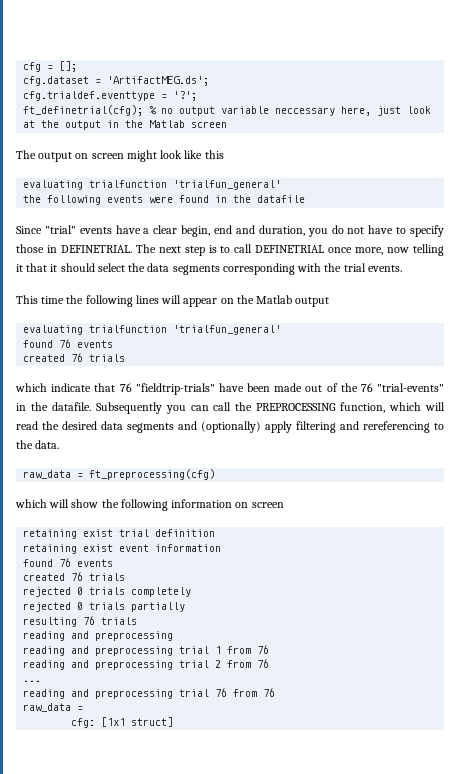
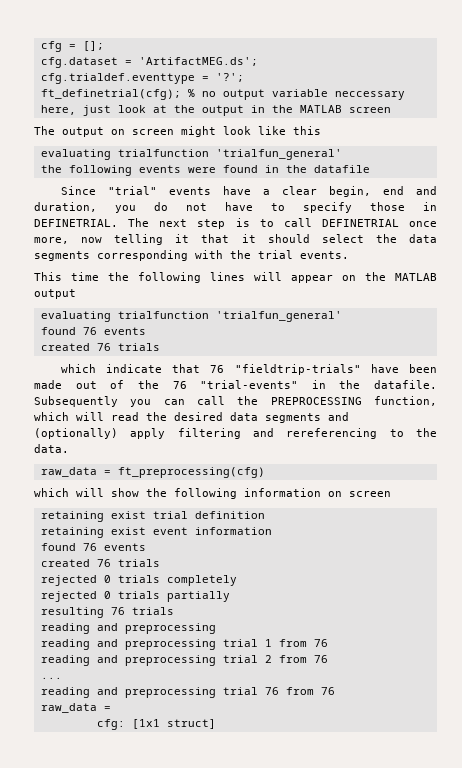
- ft_definetrial(cfg); % no output variable neccessary here, just look at the output in the Matlab screen
+ ft_definetrial(cfg); % no output variable neccessary here, just look at the output in the MATLAB screen
- This time the following lines will appear on the Matlab output
+ This time the following lines will appear on the MATLAB output

